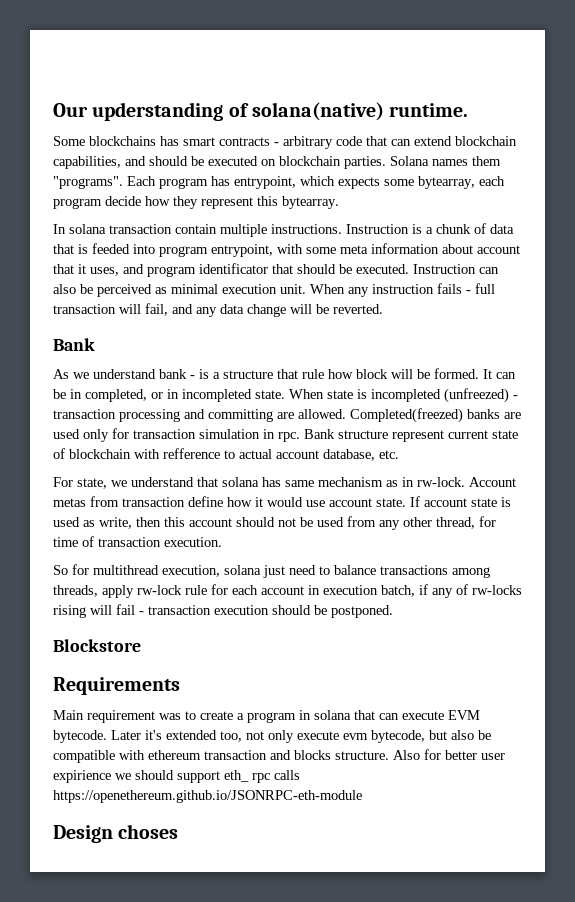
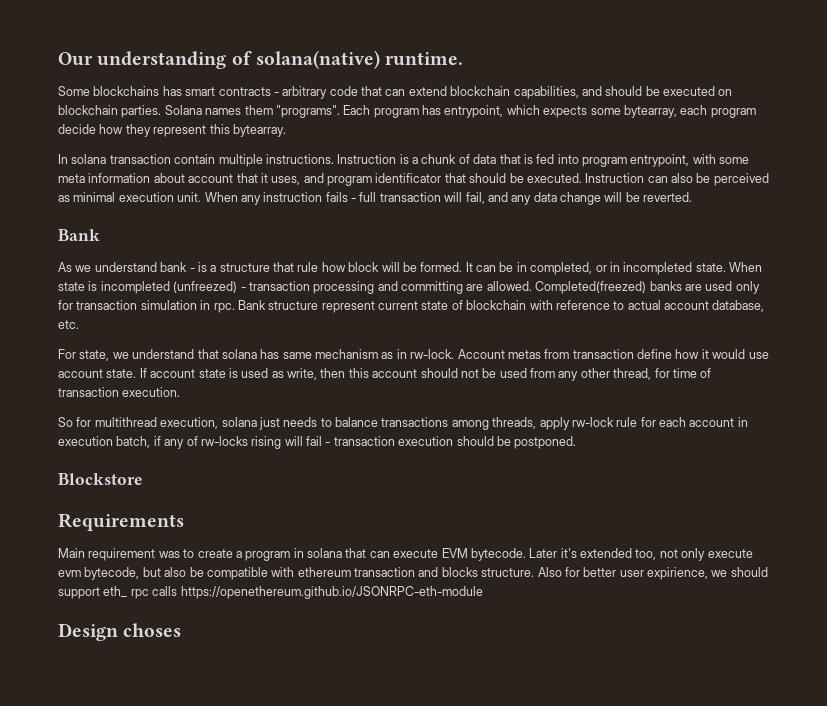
- Our upderstanding of solana(native) runtime.
+ Our understanding of solana(native) runtime.
- Instruction is a chunk of data that is feeded into program entrypoint, with some meta information about account that it uses, and program identificator that should be executed.
+ Instruction is a chunk of data that is fed into program entrypoint, with some meta information about account that it uses, and program identificator that should be executed.
- Bank structure represent current state of blockchain with refference to actual account database, etc.
+ Bank structure represent current state of blockchain with reference to actual account database, etc.
- So for multithread execution, solana just need to balance transactions among threads, apply rw-lock rule for each account in execution batch, if any of rw-locks rising will fail - transaction execution should be postponed.
+ So for multithread execution, solana just needs to balance transactions among threads, apply rw-lock rule for each account in execution batch, if any of rw-locks rising will fail - transaction execution should be postponed.
- Also for better user expirience we should support eth_ rpc calls https://openethereum.github.io/JSONRPC-eth-module
+ Also for better user expirience, we should support eth_ rpc calls https://openethereum.github.io/JSONRPC-eth-module

